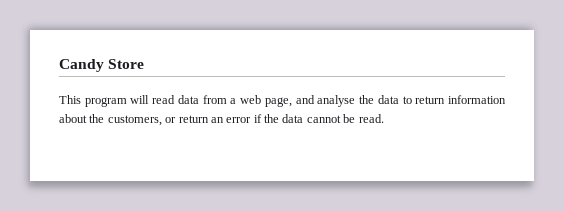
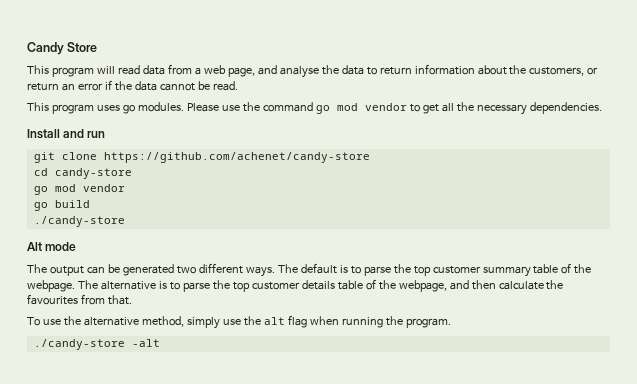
+ This program uses go modules. Please use the command go mod vendor to get all the necessary dependencies.
+ Install and run
+ git clone https://github.com/achenet/candy-store
+ cd candy-store
+ go mod vendor
+ go build
+ ./candy-store
+ Alt mode
+ The output can be generated two different ways. The default is to parse the top customer summary table of the webpage. The alternative is to parse the top customer details table of the webpage, and then calculate the favourites from that.
+ To use the alternative method, simply use the alt flag when running the program.
+ ./candy-store -alt

